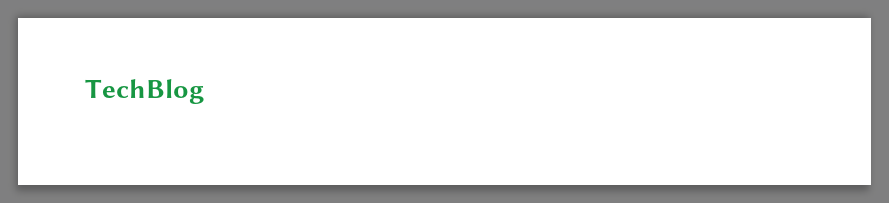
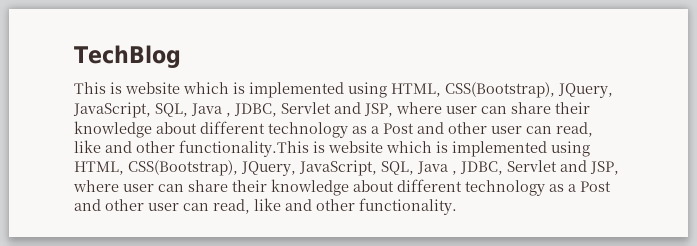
+ This is website which is implemented using HTML, CSS(Bootstrap), JQuery, JavaScript, SQL, Java , JDBC, Servlet and JSP, where user can share their knowledge about different technology as a Post and other user can read, like and other functionality.This is website which is implemented using HTML, CSS(Bootstrap), JQuery, JavaScript, SQL, Java , JDBC, Servlet and JSP, where user can share their knowledge about different technology as a Post and other user can read, like and other functionality.

